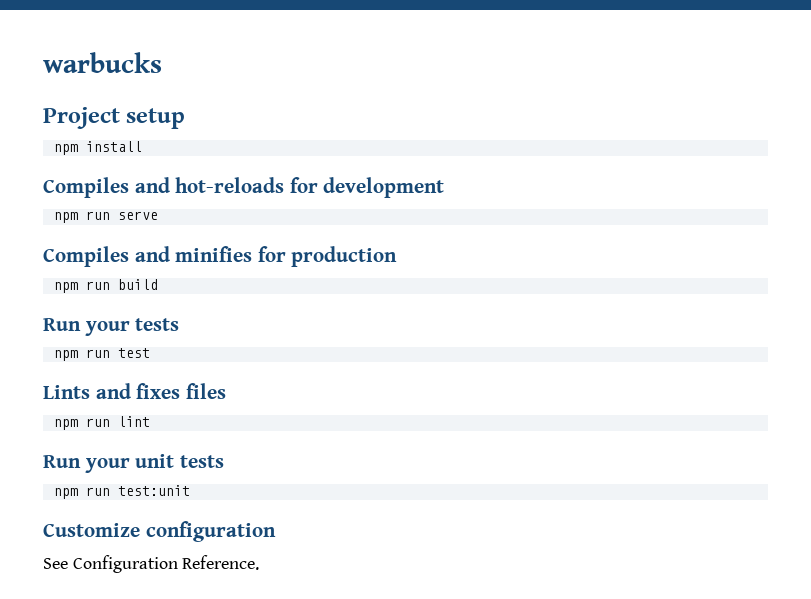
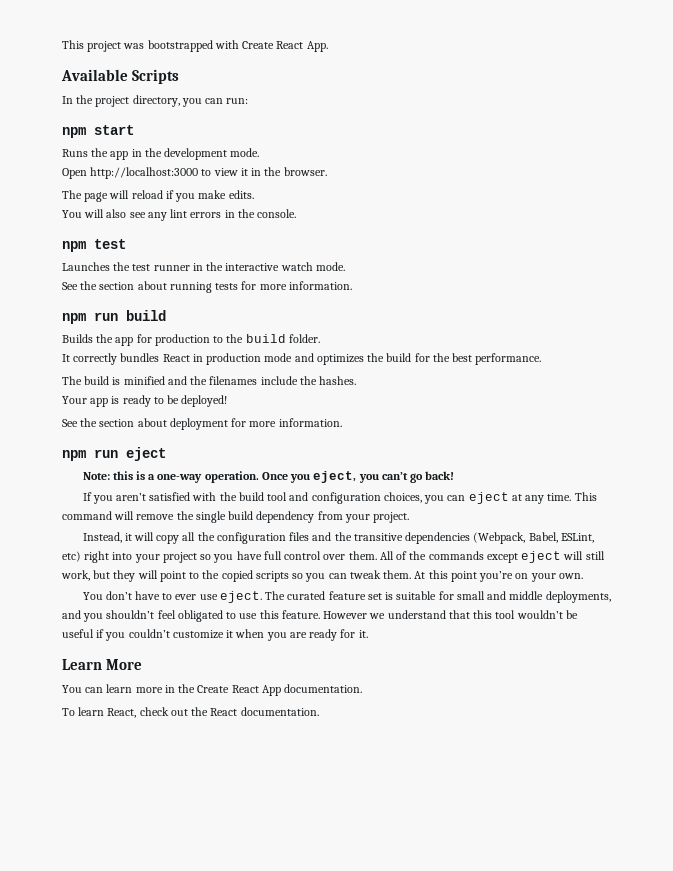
- warbucks
- Project setup
- npm install
- Compiles and hot-reloads for development
- npm run serve
- Compiles and minifies for production
+ This project was bootstrapped with Create React App.
+ Available Scripts
+ In the project directory, you can run:
+ npm start
+ Runs the app in the development mode.
+ Open http://localhost:3000 to view it in the browser.
+ The page will reload if you make edits.
+ You will also see any lint errors in the console.
+ npm test
+ Launches the test runner in the interactive watch mode.
+ See the section about running tests for more information.
  npm run build
- Run your tests
- npm run test
- Lints and fixes files
- npm run lint
- Run your unit tests
- npm run test:unit
- Customize configuration
- See Configuration Reference.
+ Builds the app for production to the build folder.
+ It correctly bundles React in production mode and optimizes the build for the best performance.
+ The build is minified and the filenames include the hashes.
+ Your app is ready to be deployed!
+ See the section about deployment for more information.
+ npm run eject
+ Note: this is a one-way operation. Once you eject, you can’t go back!
+ If you aren’t satisfied with the build tool and configuration choices, you can eject at any time. This command will remove the single build dependency from your project.
+ Instead, it will copy all the configuration files and the transitive dependencies (Webpack, Babel, ESLint, etc) right into your project so you have full control over them. All of the commands except eject will still work, but they will point to the copied scripts so you can tweak them. At this point you’re on your own.
+ You don’t have to ever use eject. The curated feature set is suitable for small and middle deployments, and you shouldn’t feel obligated to use this feature. However we understand that this tool wouldn’t be useful if you couldn’t customize it when you are ready for it.
+ Learn More
+ You can learn more in the Create React App documentation.
+ To learn React, check out the React documentation.

